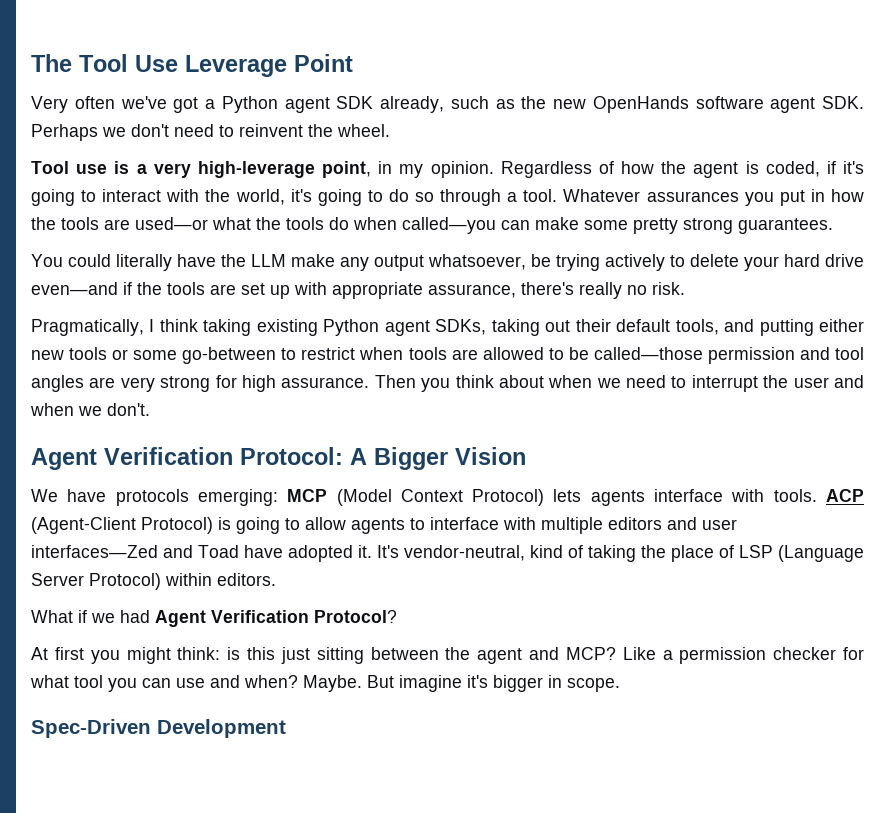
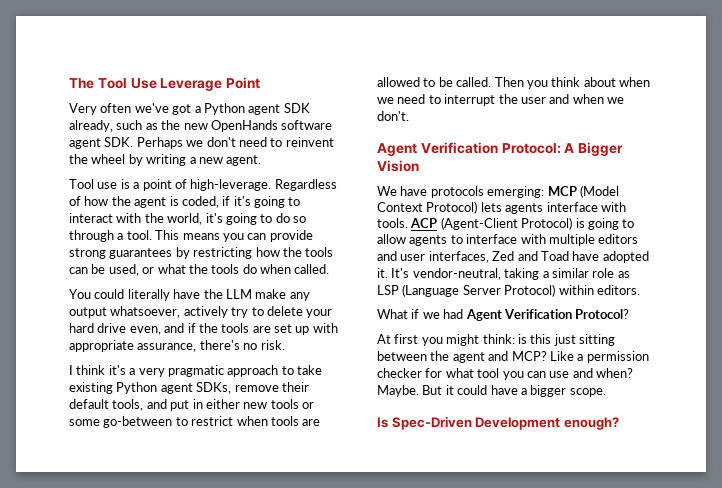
- Very often we've got a Python agent SDK already, such as the new OpenHands software agent SDK. Perhaps we don't need to reinvent the wheel.
- Tool use is a very high-leverage point, in my opinion.
+ Very often we've got a Python agent SDK already, such as the new OpenHands software agent SDK. Perhaps we don't need to reinvent the wheel by writing a new agent.
+ Tool use is a point of high-leverage.
- Whatever assurances you put in how the tools are used—or what the tools do when called—you can make some pretty strong guarantees.
+ This means you can provide strong guarantees by restricting how the tools can be used, or what the tools do when called.
- You could literally have the LLM make any output whatsoever, be trying actively to delete your hard drive even—and if the tools are set up with appropriate assurance, there's really no risk.
+ You could literally have the LLM make any output whatsoever, actively try to delete your hard drive even, and if the tools are set up with appropriate assurance, there's no risk.
- Pragmatically, I think taking existing Python agent SDKs, taking out their default tools, and putting either new tools or some go-between to restrict when tools are allowed to be called—those permission and tool angles are very strong for high assurance.
+ I think it's a very pragmatic approach to take existing Python agent SDKs, remove their default tools, and put in either new tools or some go-between to restrict when tools are allowed to be called.
- ACP (Agent-Client Protocol) is going to allow agents to interface with multiple editors and user interfaces—Zed and Toad have adopted it.
+ ACP (Agent-Client Protocol) is going to allow agents to interface with multiple editors and user interfaces, Zed and Toad have adopted it.
- It's vendor-neutral, kind of taking the place of LSP (Language Server Protocol) within editors.
+ It's vendor-neutral, taking a similar role as LSP (Language Server Protocol) within editors.
- But imagine it's bigger in scope.
+ But it could have a bigger scope.
- Spec-Driven Development
+ Is Spec-Driven Development enough?

